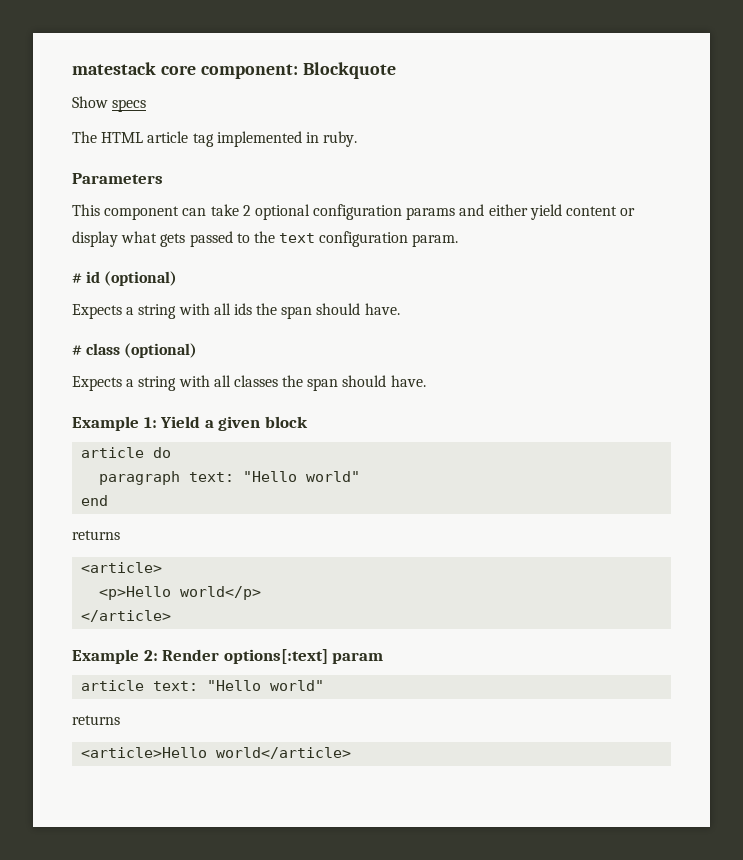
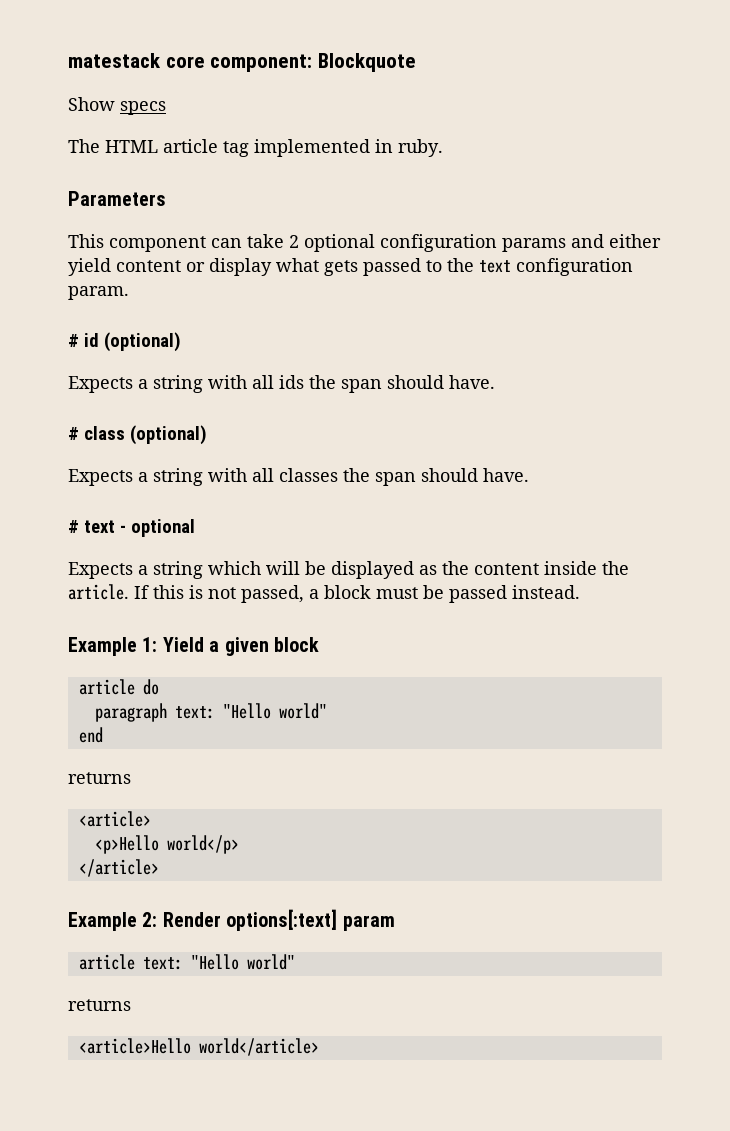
+ # text - optional
+ Expects a string which will be displayed as the content inside the article. If this is not passed, a block must be passed instead.

